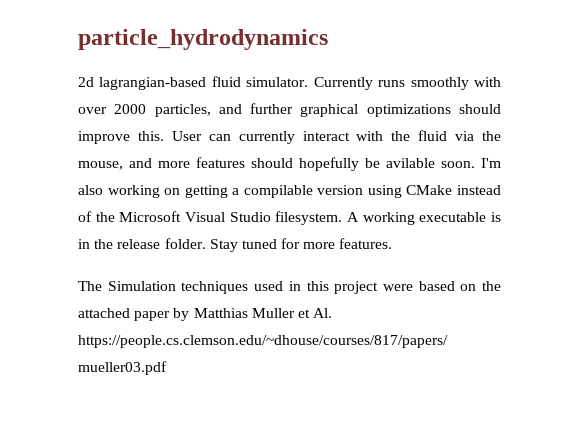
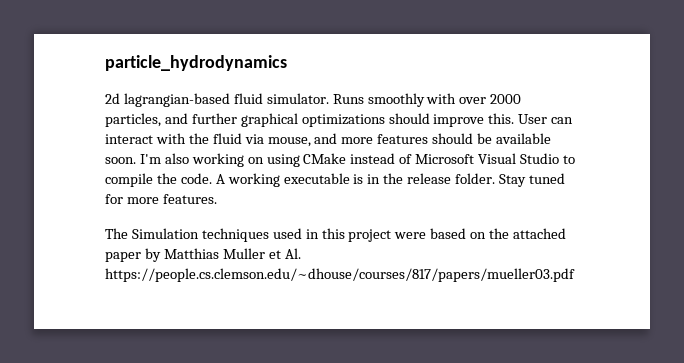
- Currently runs smoothly with over 2000 particles, and further graphical optimizations should improve this.
+ Runs smoothly with over 2000 particles, and further graphical optimizations should improve this.
- User can currently interact with the fluid via the mouse, and more features should hopefully be avilable soon.
+ User can interact with the fluid via mouse, and more features should be available soon.
- I'm also working on getting a compilable version using CMake instead of the Microsoft Visual Studio filesystem.
+ I'm also working on using CMake instead of Microsoft Visual Studio to compile the code.

